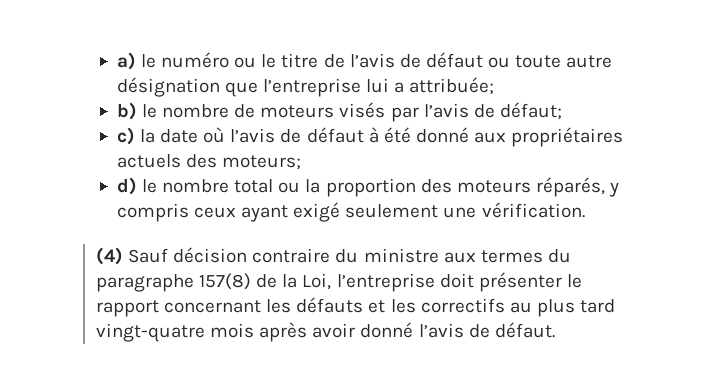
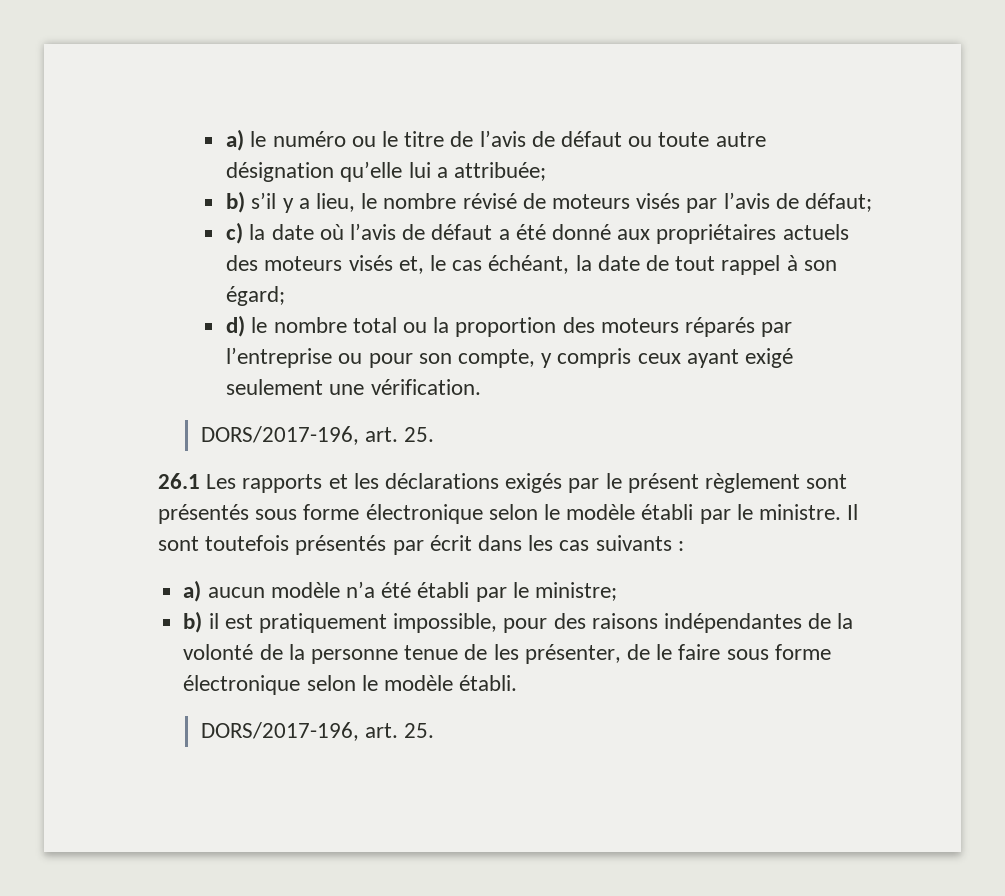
- a) le numéro ou le titre de l’avis de défaut ou toute autre désignation que l’entreprise lui a attribuée;
+ a) le numéro ou le titre de l’avis de défaut ou toute autre désignation qu’elle lui a attribuée;
- b) le nombre de moteurs visés par l’avis de défaut;
+ b) s’il y a lieu, le nombre révisé de moteurs visés par l’avis de défaut;
- c) la date où l’avis de défaut à été donné aux propriétaires actuels des moteurs;
+ c) la date où l’avis de défaut a été donné aux propriétaires actuels des moteurs visés et, le cas échéant, la date de tout rappel à son égard;
- d) le nombre total ou la proportion des moteurs réparés, y compris ceux ayant exigé seulement une vérification.
- (4) Sauf décision contraire du ministre aux termes du paragraphe 157(8) de la Loi, l’entreprise doit présenter le rapport concernant les défauts et les correctifs au plus tard vingt-quatre mois après avoir donné l’avis de défaut.
+ d) le nombre total ou la proportion des moteurs réparés par l’entreprise ou pour son compte, y compris ceux ayant exigé seulement une vérification.
+ DORS/2017-196, art. 25.
+ 26.1 Les rapports et les déclarations exigés par le présent règlement sont présentés sous forme électronique selon le modèle établi par le ministre. Il sont toutefois présentés par écrit dans les cas suivants :
+ a) aucun modèle n’a été établi par le ministre;
+ b) il est pratiquement impossible, pour des raisons indépendantes de la volonté de la personne tenue de les présenter, de le faire sous forme électronique selon le modèle établi.
+ DORS/2017-196, art. 25.

